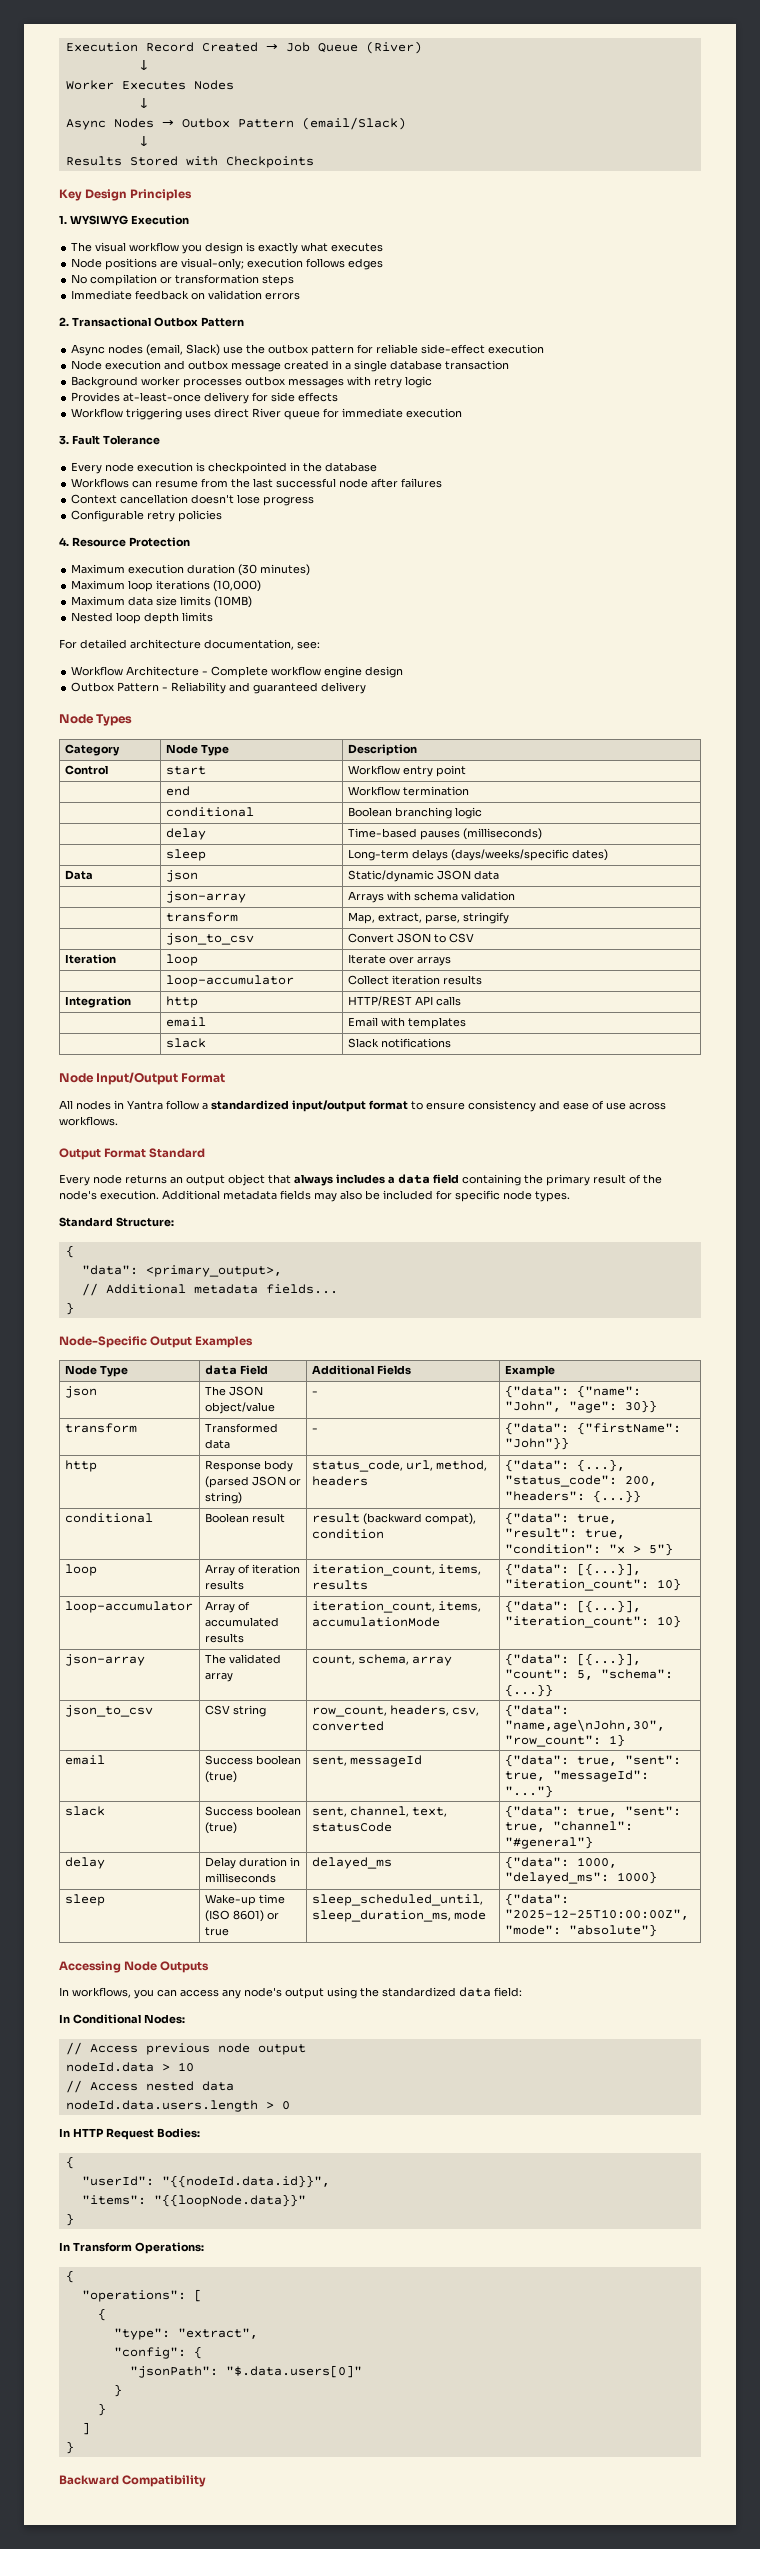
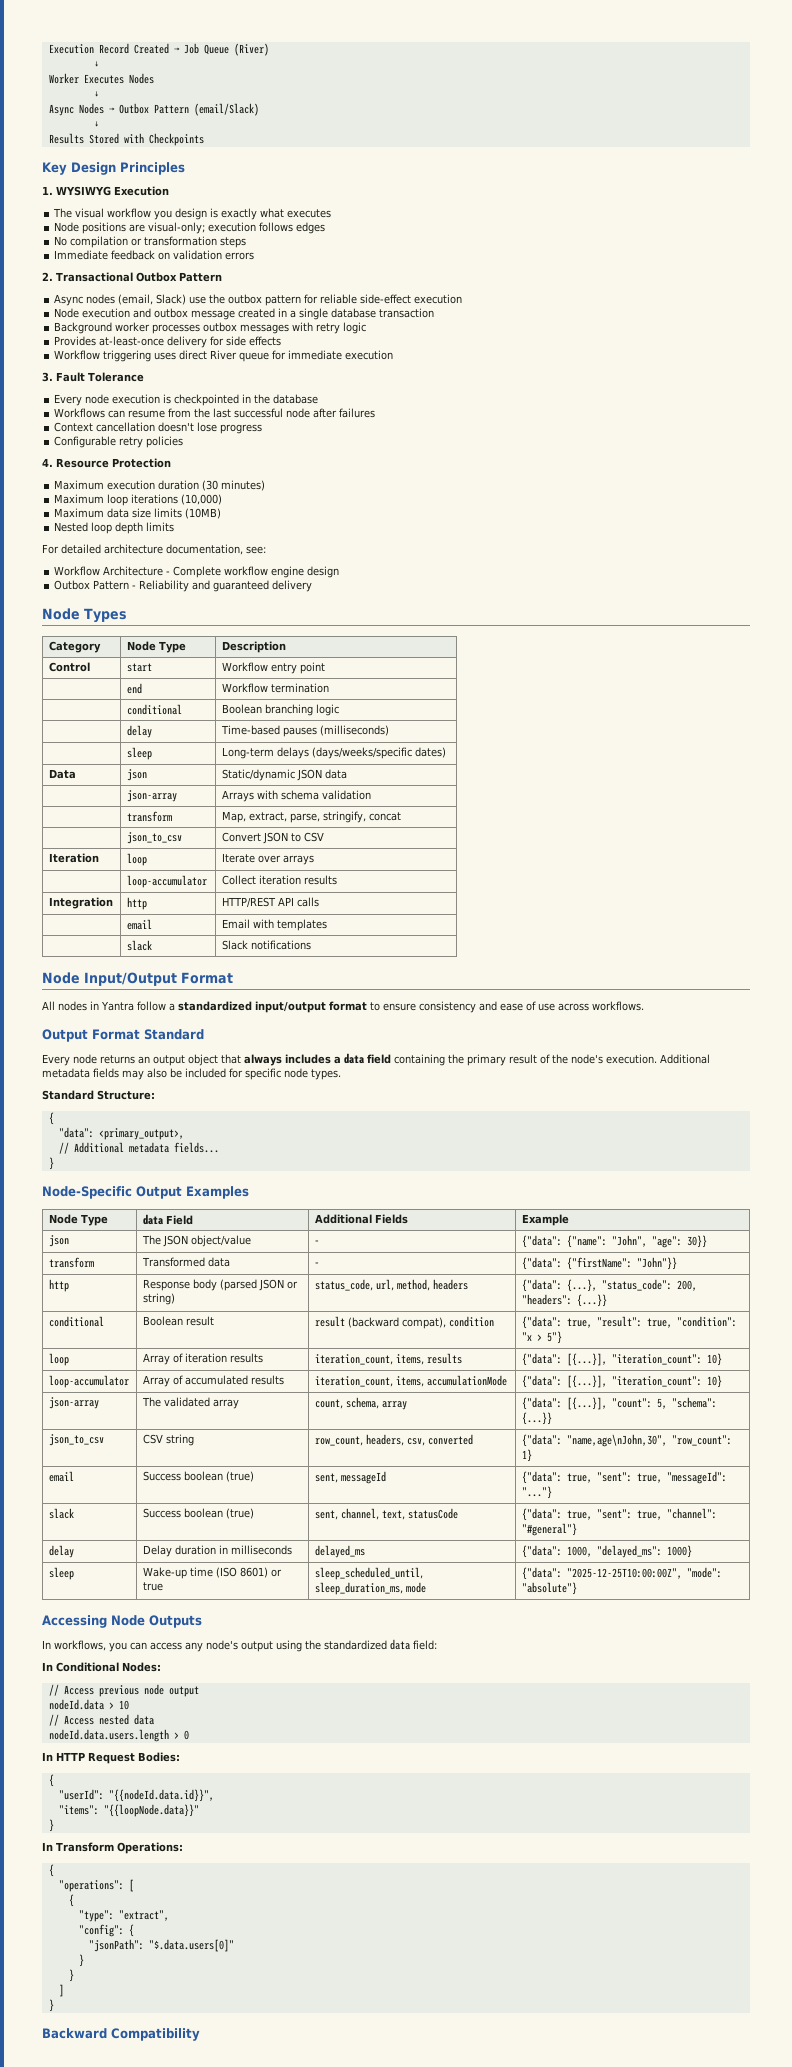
- | transform | Map, extract, parse, stringify
+ | transform | Map, extract, parse, stringify, concat

